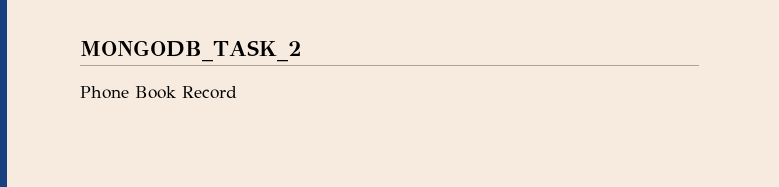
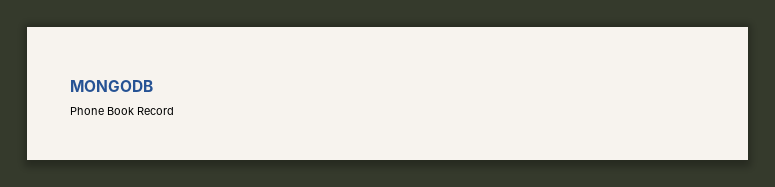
- MONGODB_TASK_2
+ MONGODB

